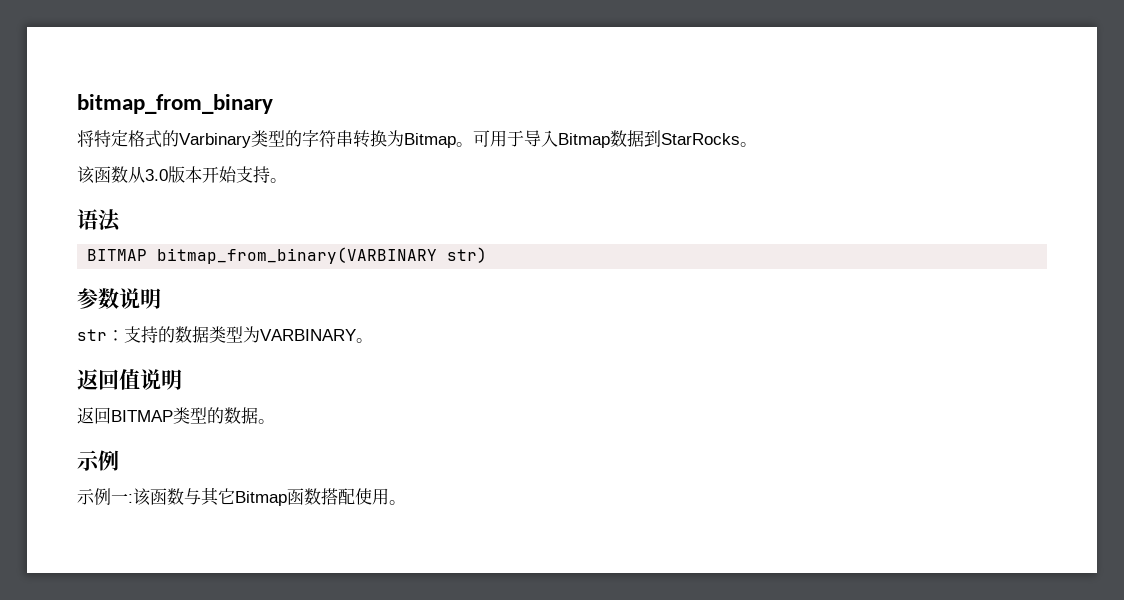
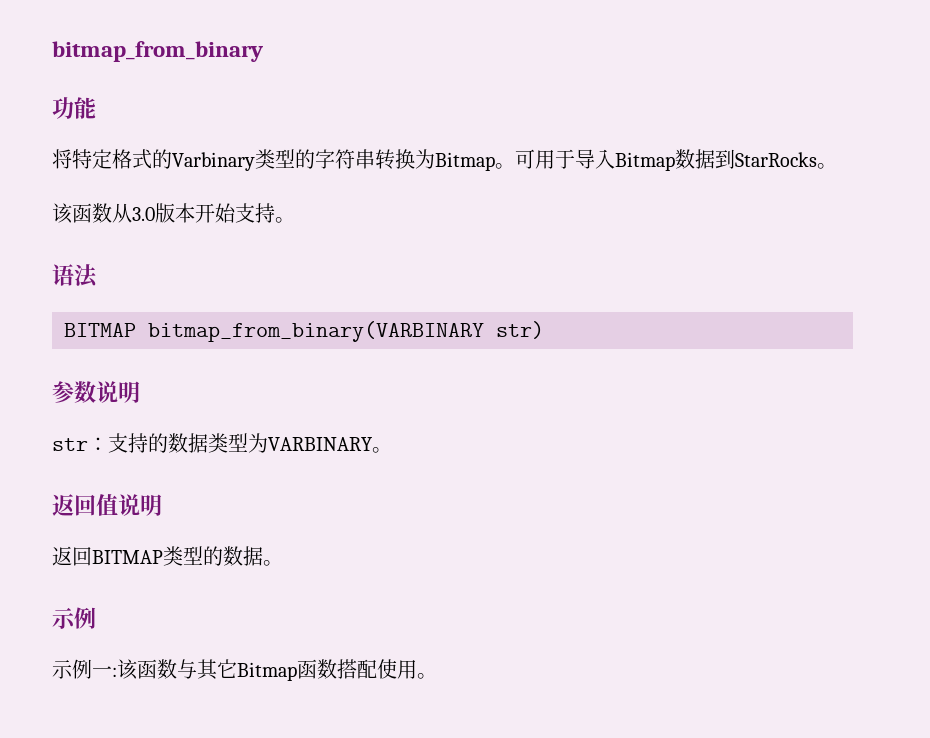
+ 功能

